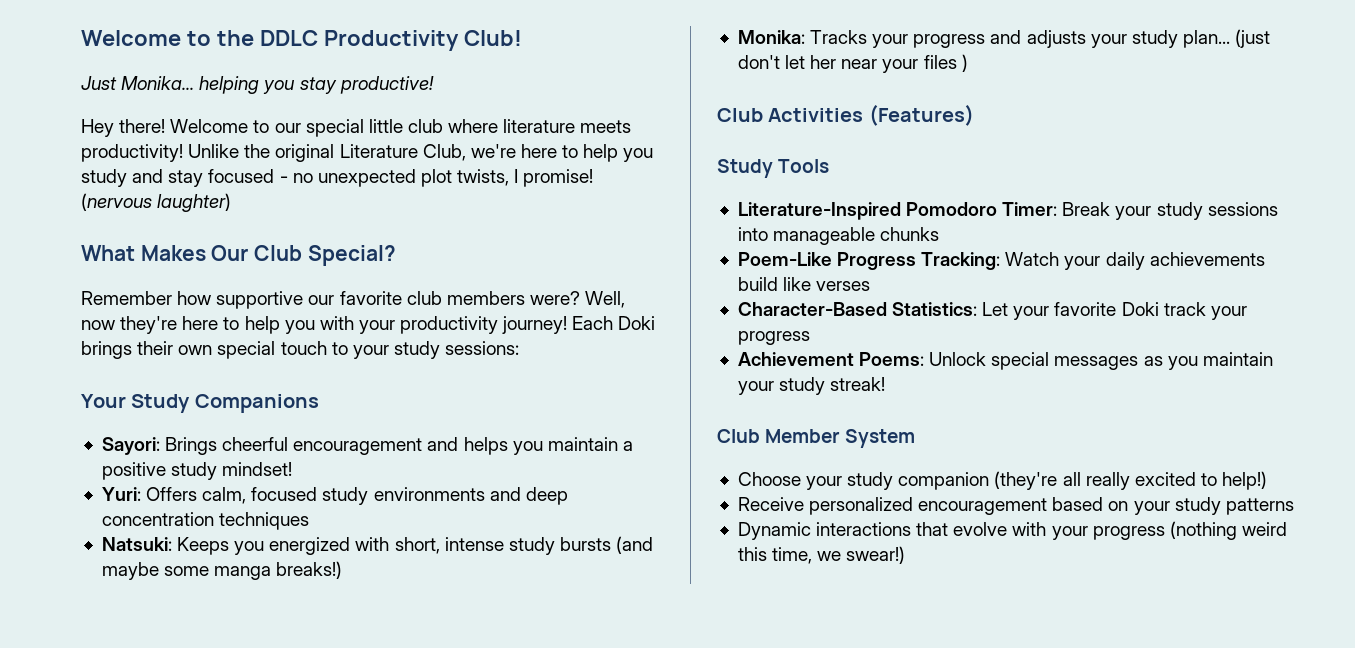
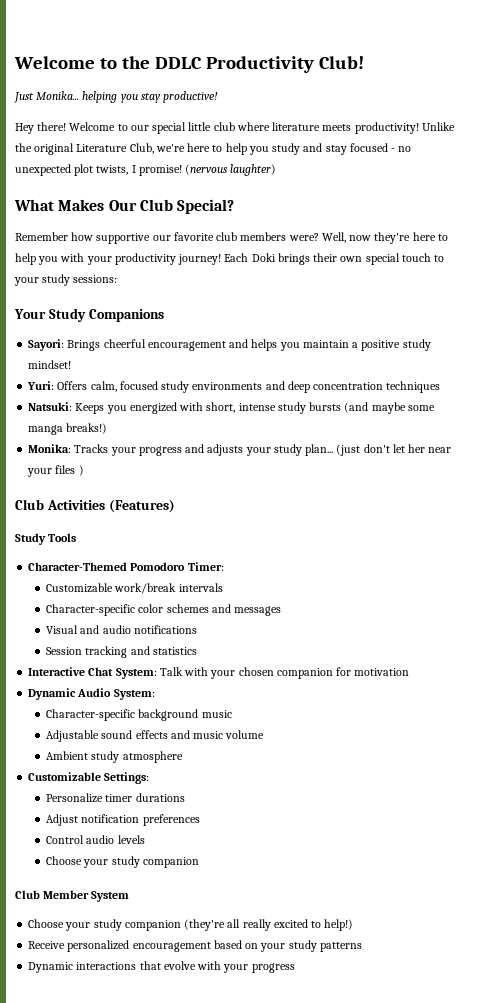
- Literature-Inspired Pomodoro Timer: Break your study sessions into manageable chunks
- Poem-Like Progress Tracking: Watch your daily achievements build like verses
- Character-Based Statistics: Let your favorite Doki track your progress
- Achievement Poems: Unlock special messages as you maintain your study streak!
+ Character-Themed Pomodoro Timer:
+ Customizable work/break intervals
+ Character-specific color schemes and messages
+ Visual and audio notifications
+ Session tracking and statistics
+ Interactive Chat System: Talk with your chosen companion for motivation
+ Dynamic Audio System:
+ Character-specific background music
+ Adjustable sound effects and music volume
+ Ambient study atmosphere
+ Customizable Settings:
+ Personalize timer durations
+ Adjust notification preferences
+ Control audio levels
+ Choose your study companion
- Dynamic interactions that evolve with your progress (nothing weird this time, we swear!)
+ Dynamic interactions that evolve with your progress

